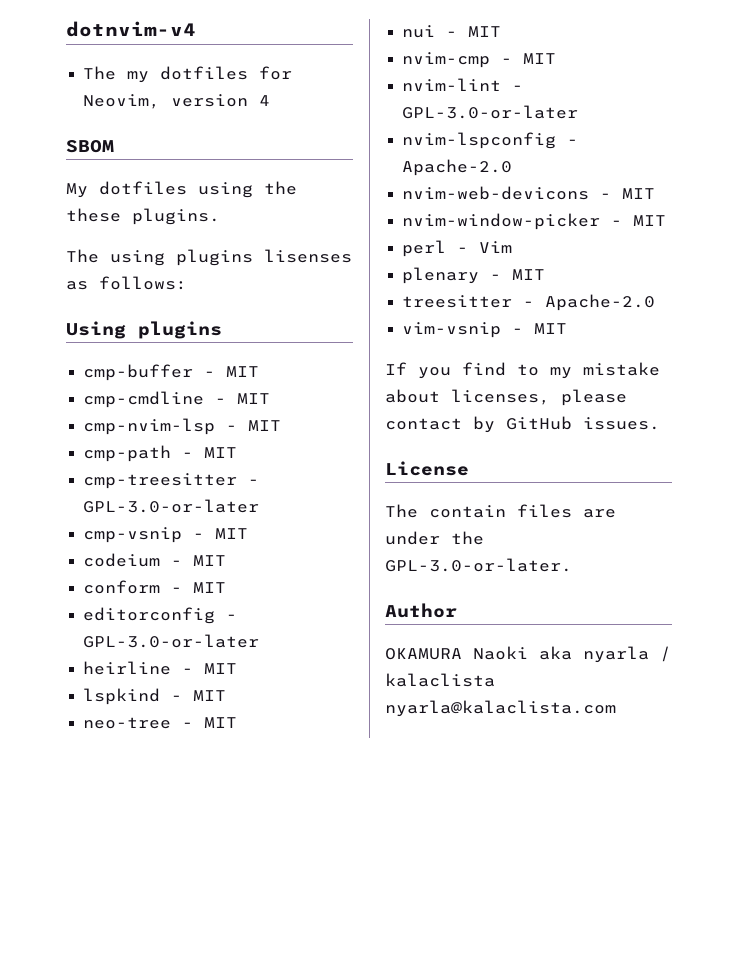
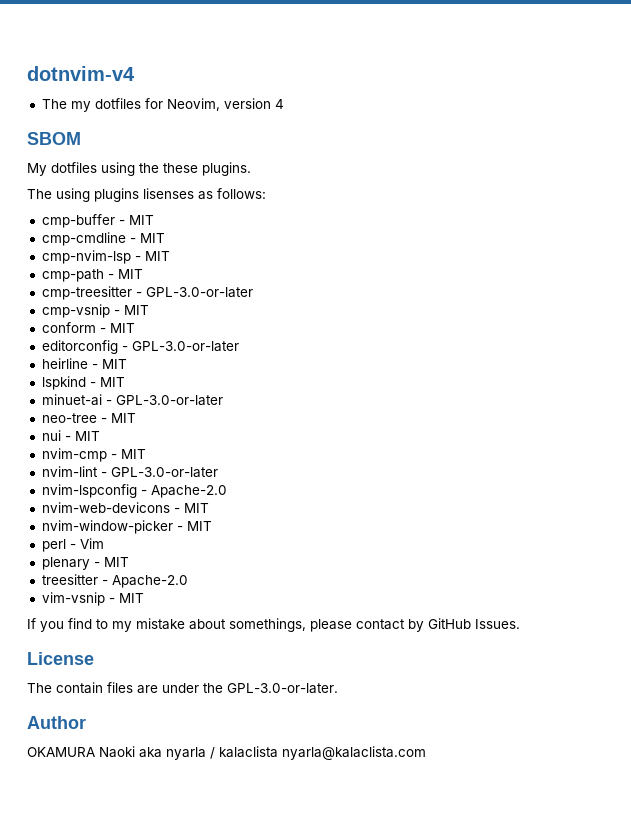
- Using plugins
- codeium - MIT
+ minuet-ai - GPL-3.0-or-later
- If you find to my mistake about licenses, please contact by GitHub issues.
+ If you find to my mistake about somethings, please contact by GitHub Issues.

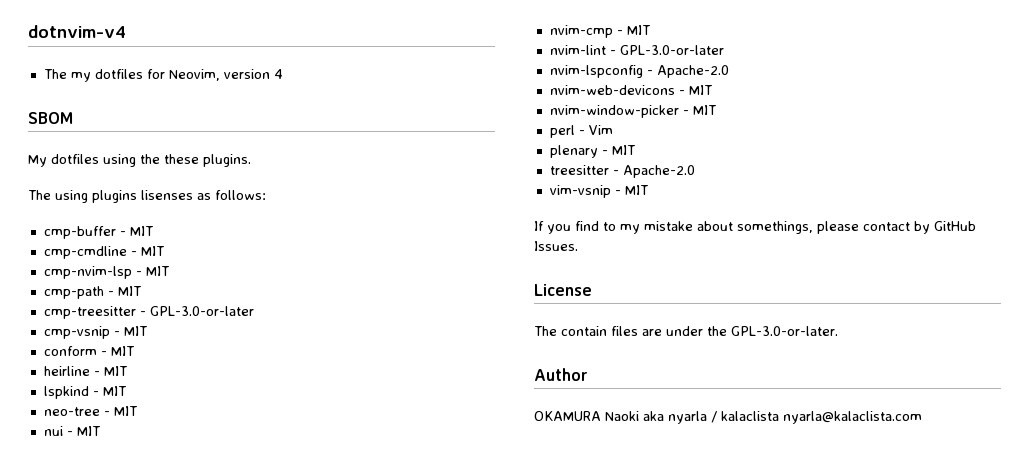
- editorconfig - GPL-3.0-or-later
- minuet-ai - GPL-3.0-or-later

